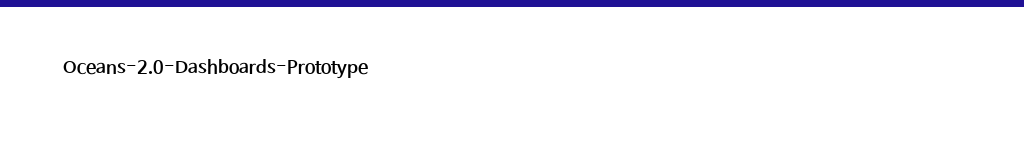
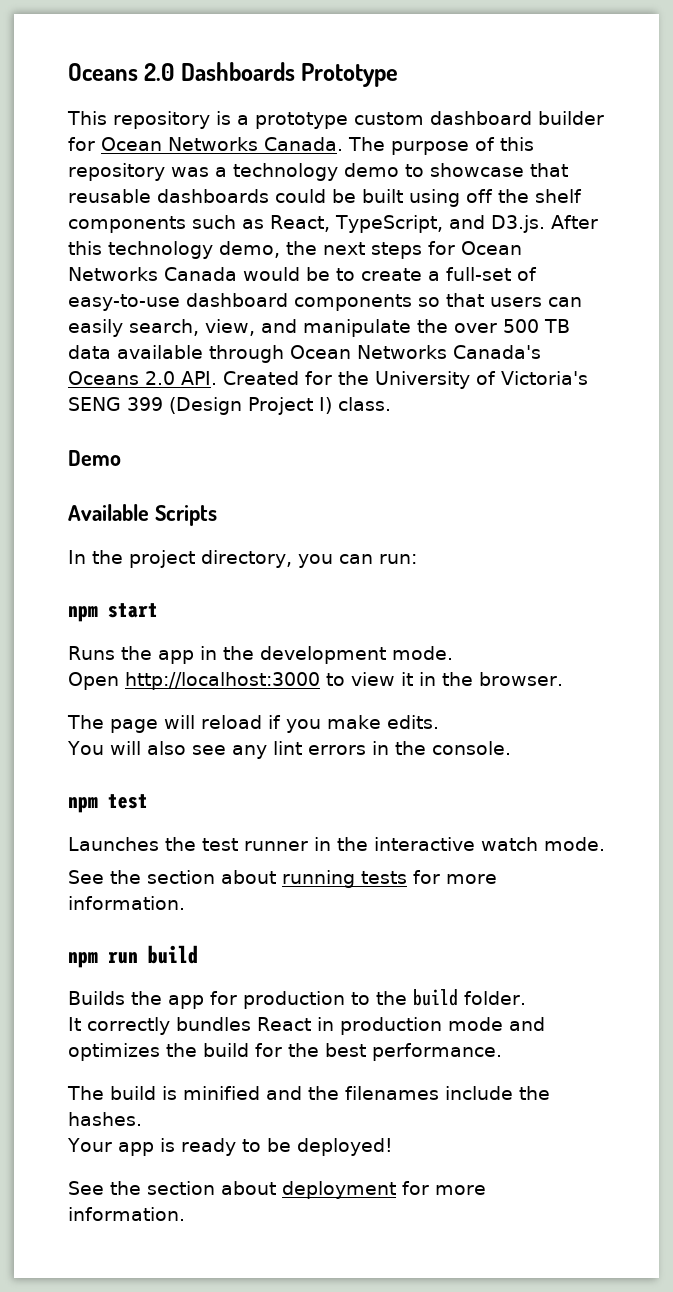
- Oceans-2.0-Dashboards-Prototype
+ Oceans 2.0 Dashboards Prototype
+ This repository is a prototype custom dashboard builder for Ocean Networks Canada. The purpose of this repository was a technology demo to showcase that reusable dashboards could be built using off the shelf components such as React, TypeScript, and D3.js. After this technology demo, the next steps for Ocean Networks Canada would be to create a full-set of easy-to-use dashboard components so that users can easily search, view, and manipulate the over 500 TB data available through Ocean Networks Canada's Oceans 2.0 API. Created for the University of Victoria's SENG 399 (Design Project I) class.
+ Demo
+ Available Scripts
+ In the project directory, you can run:
+ npm start
+ Runs the app in the development mode.
+ Open http://localhost:3000 to view it in the browser.
+ The page will reload if you make edits.
+ You will also see any lint errors in the console.
+ npm test
+ Launches the test runner in the interactive watch mode.
+ See the section about running tests for more information.
+ npm run build
+ Builds the app for production to the build folder.
+ It correctly bundles React in production mode and optimizes the build for the best performance.
+ The build is minified and the filenames include the hashes.
+ Your app is ready to be deployed!
+ See the section about deployment for more information.

